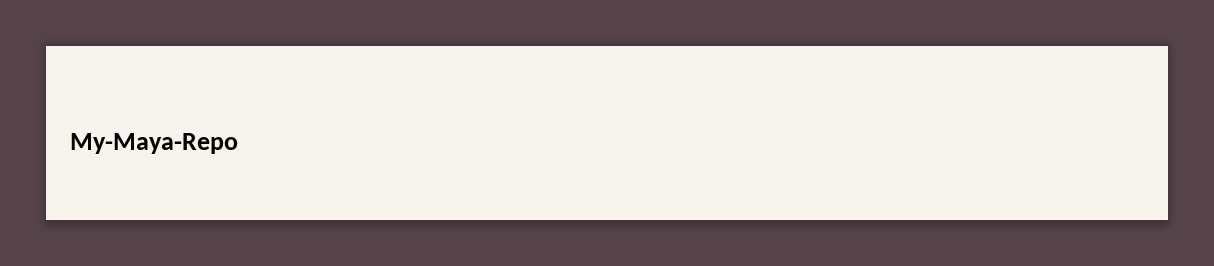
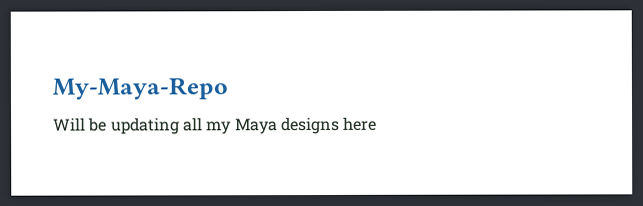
+ Will be updating all my Maya designs here

